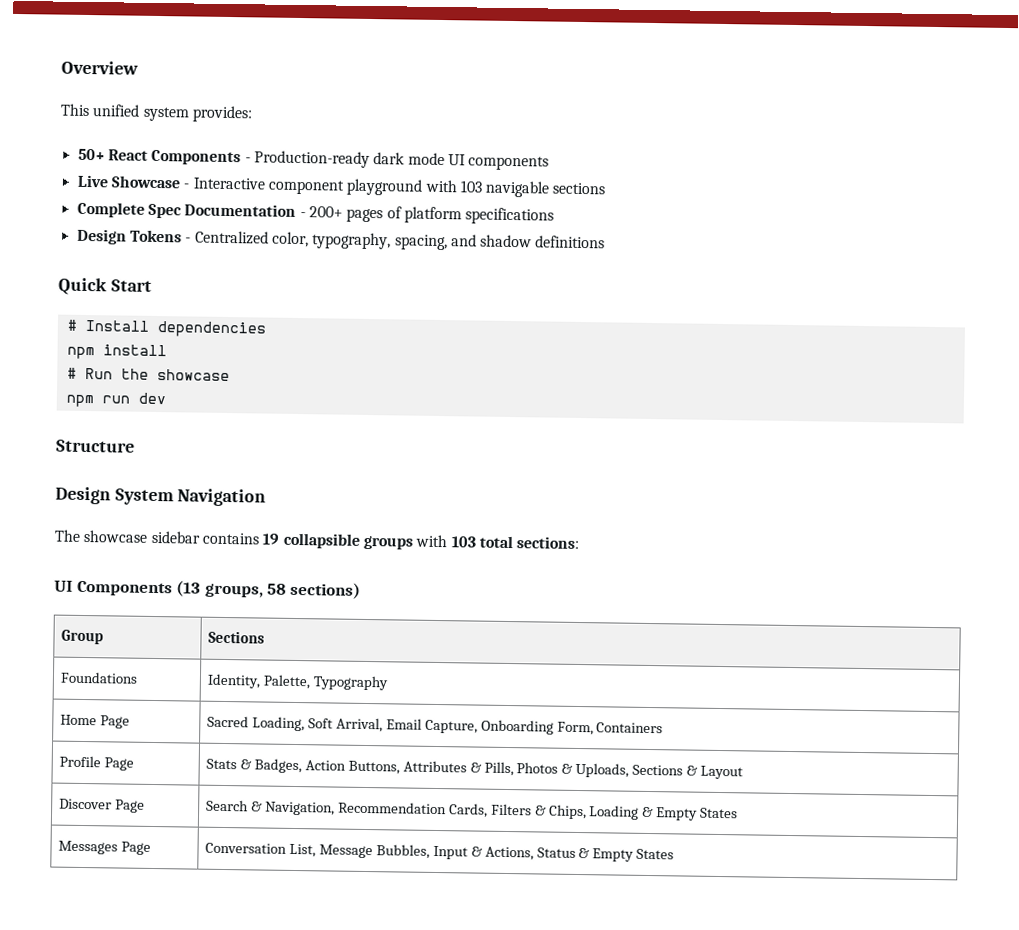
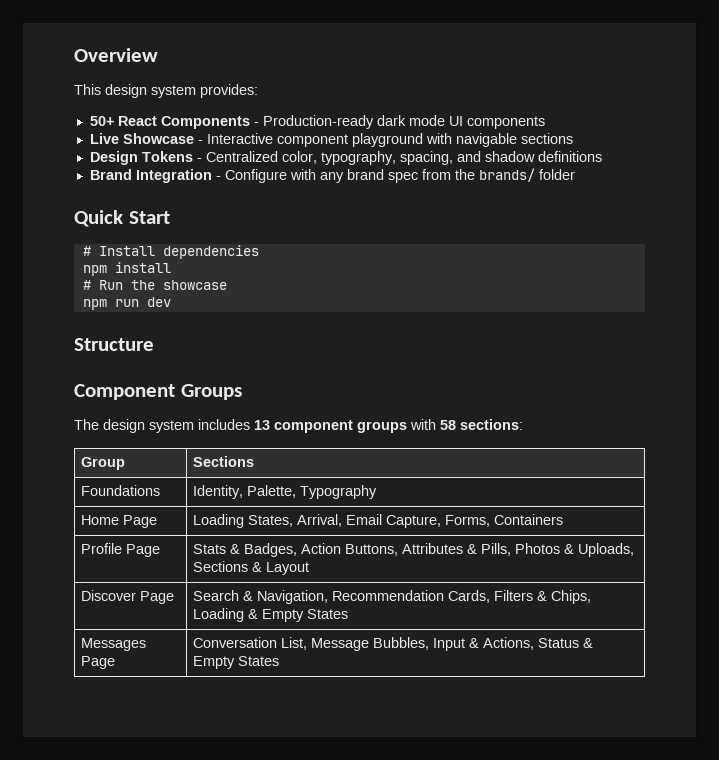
- This unified system provides:
+ This design system provides:
- Live Showcase - Interactive component playground with 103 navigable sections
+ Live Showcase - Interactive component playground with navigable sections
- Complete Spec Documentation - 200+ pages of platform specifications
+ Brand Integration - Configure with any brand spec from the brands/ folder
- Design System Navigation
- The showcase sidebar contains 19 collapsible groups with 103 total sections:
- UI Components (13 groups, 58 sections)
+ Component Groups
+ The design system includes 13 component groups with 58 sections:
- Home Page | Sacred Loading, Soft Arrival, Email Capture, Onboarding Form, Containers
+ Home Page | Loading States, Arrival, Email Capture, Forms, Containers

